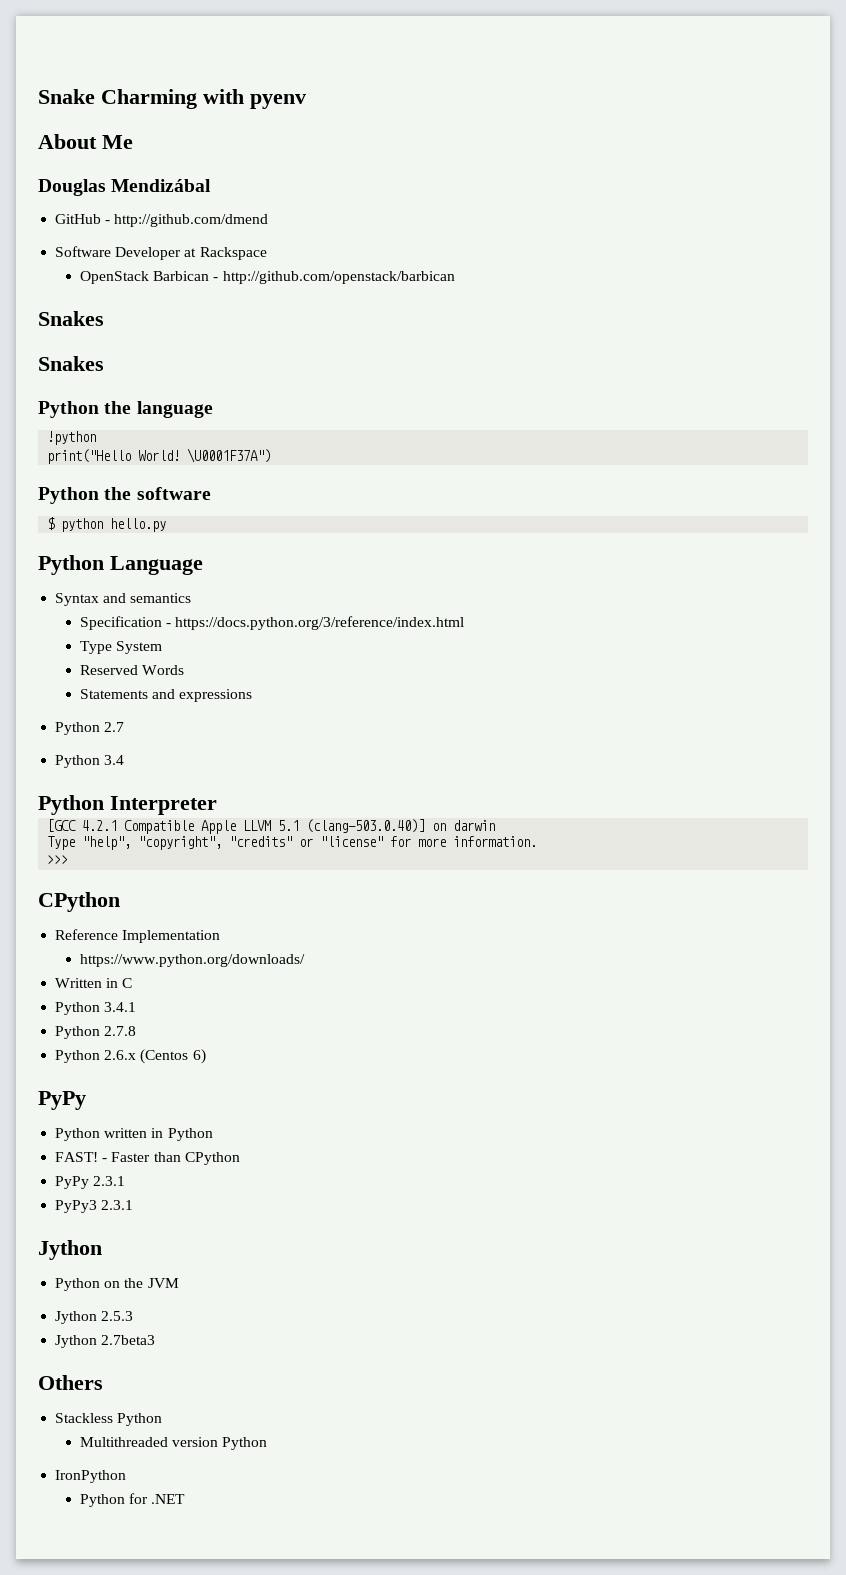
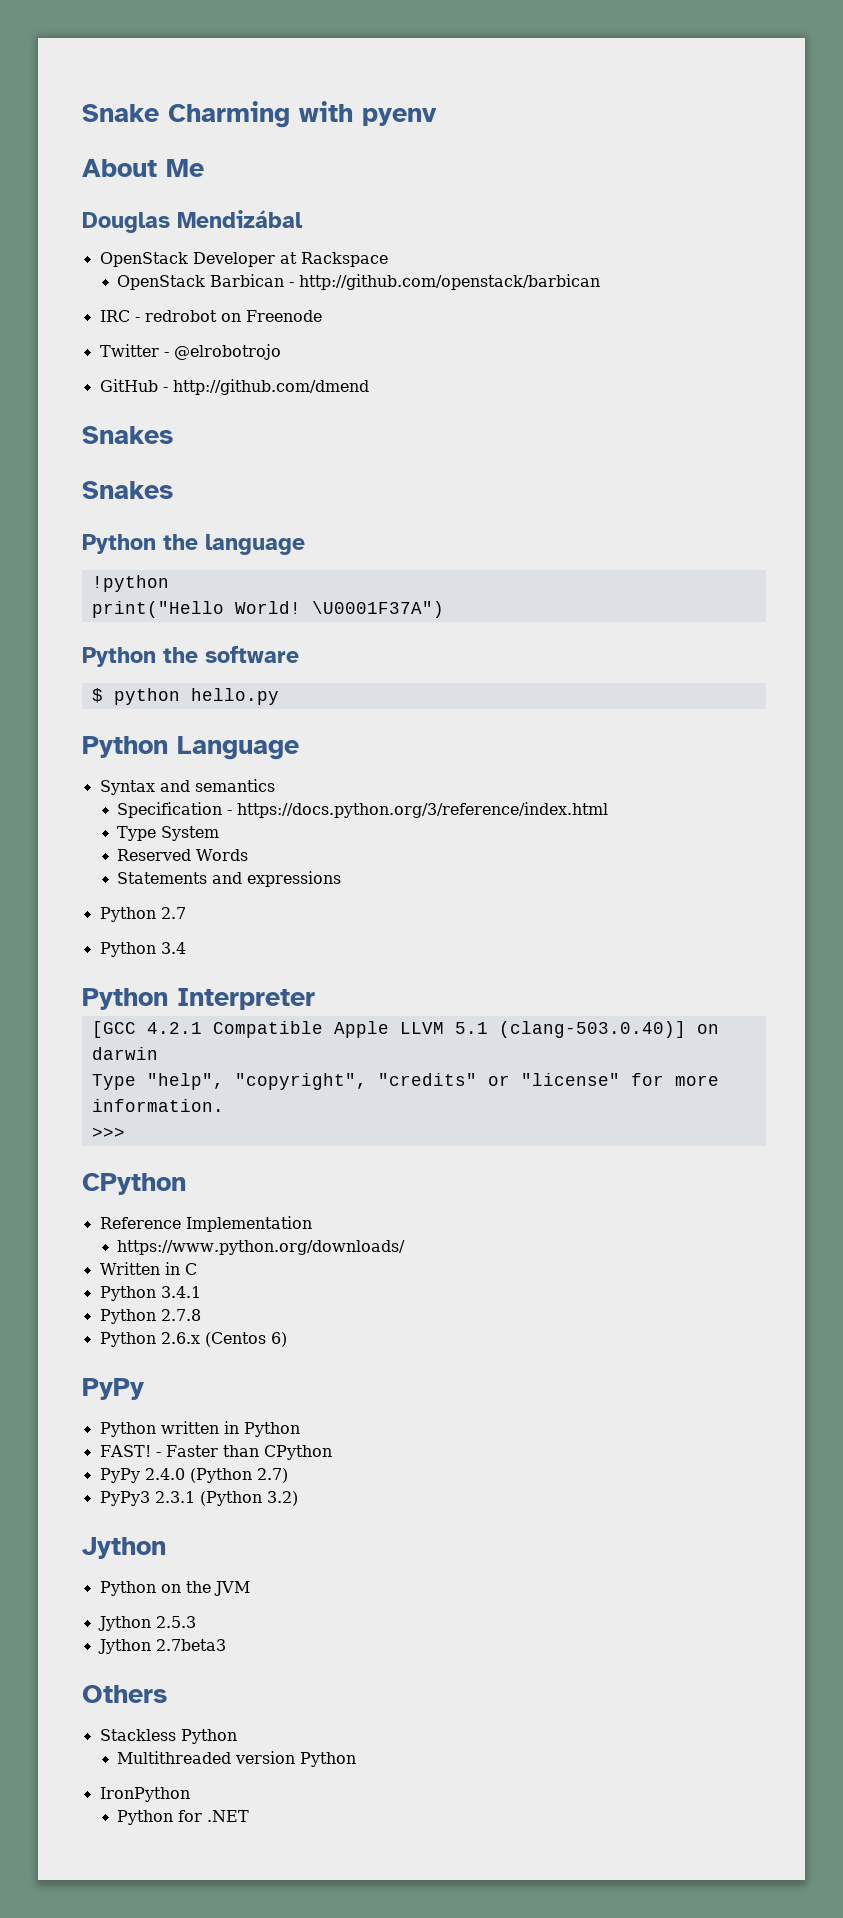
- GitHub - http://github.com/dmend
- Software Developer at Rackspace
+ OpenStack Developer at Rackspace
+ IRC - redrobot on Freenode
+ Twitter - @elrobotrojo
+ GitHub - http://github.com/dmend
- PyPy 2.3.1
+ PyPy 2.4.0 (Python 2.7)
- PyPy3 2.3.1
+ PyPy3 2.3.1 (Python 3.2)

